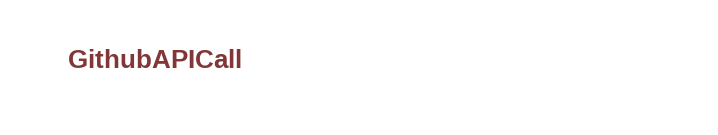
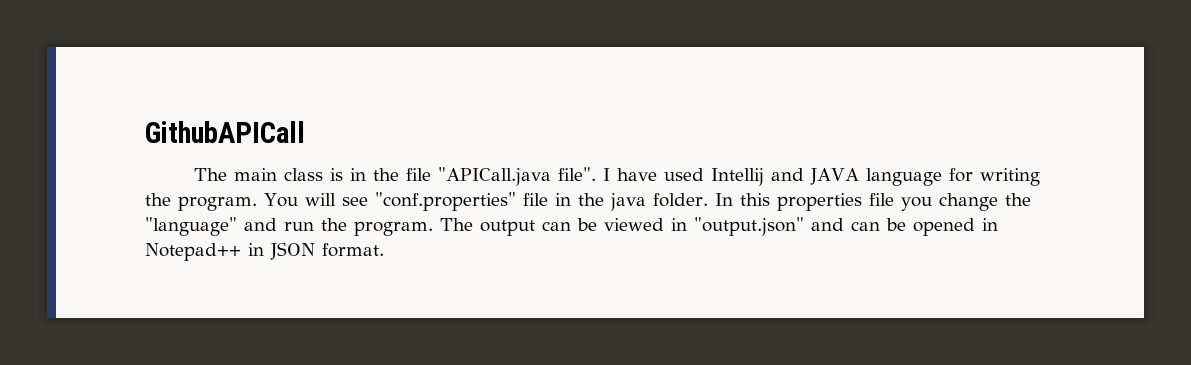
+ The main class is in the file "APICall.java file". I have used Intellij and JAVA language for writing the program. You will see "conf.properties" file in the java folder. In this properties file you change the "language" and run the program. The output can be viewed in "output.json" and can be opened in Notepad++ in JSON format.

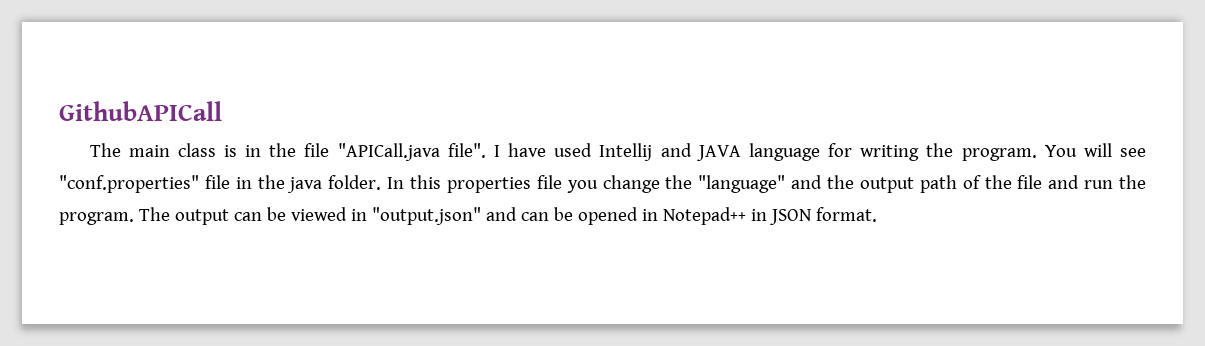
- In this properties file you change the "language" and run the program.
+ In this properties file you change the "language" and the output path of the file and run the program.

